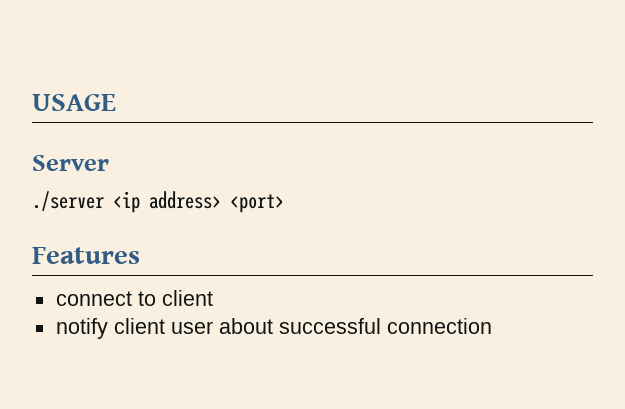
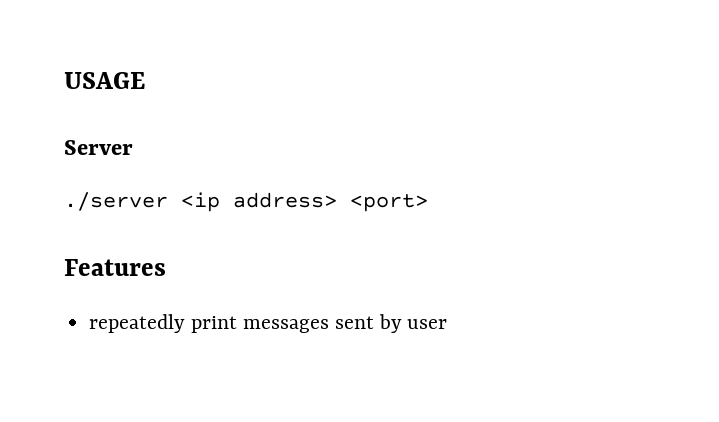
- connect to client
- notify client user about successful connection
+ repeatedly print messages sent by user

